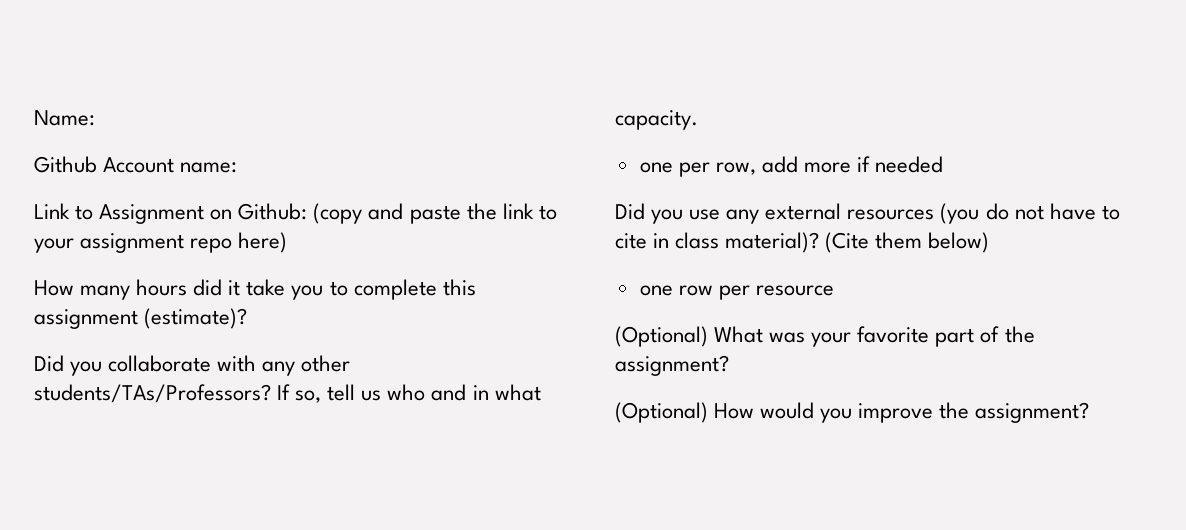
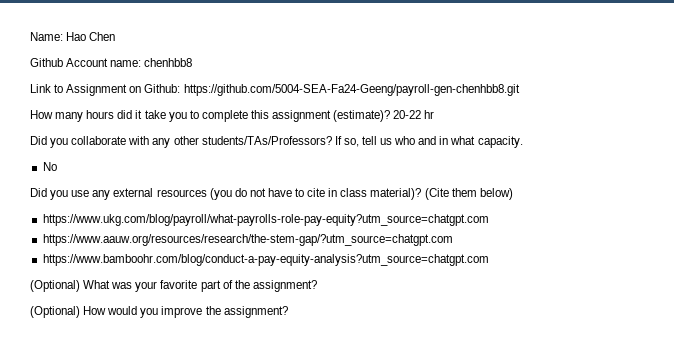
- Name:
+ Name: Hao Chen
- Github Account name:
+ Github Account name: chenhbb8
- Link to Assignment on Github: (copy and paste the link to your assignment repo here)
+ Link to Assignment on Github: https://github.com/5004-SEA-Fa24-Geeng/payroll-gen-chenhbb8.git
+ 20-22 hr
- one per row, add more if needed
+ No
- one row per resource
+ https://www.ukg.com/blog/payroll/what-payrolls-role-pay-equity?utm_source=chatgpt.com
+ https://www.aauw.org/resources/research/the-stem-gap/?utm_source=chatgpt.com
+ https://www.bamboohr.com/blog/conduct-a-pay-equity-analysis?utm_source=chatgpt.com

